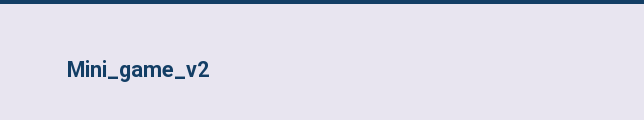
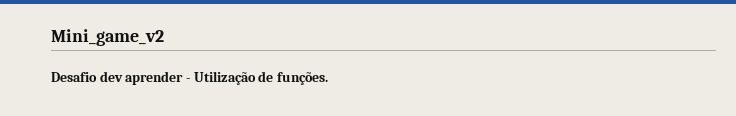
+ Desafio dev aprender - Utilização de funções.

